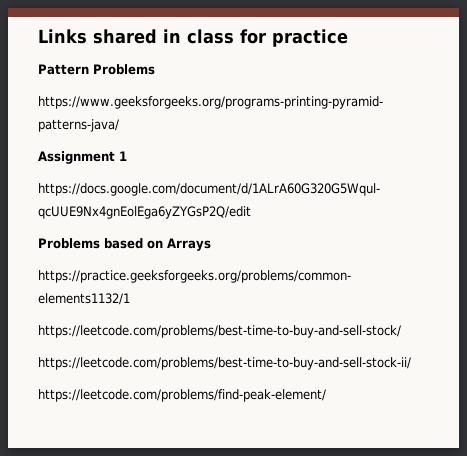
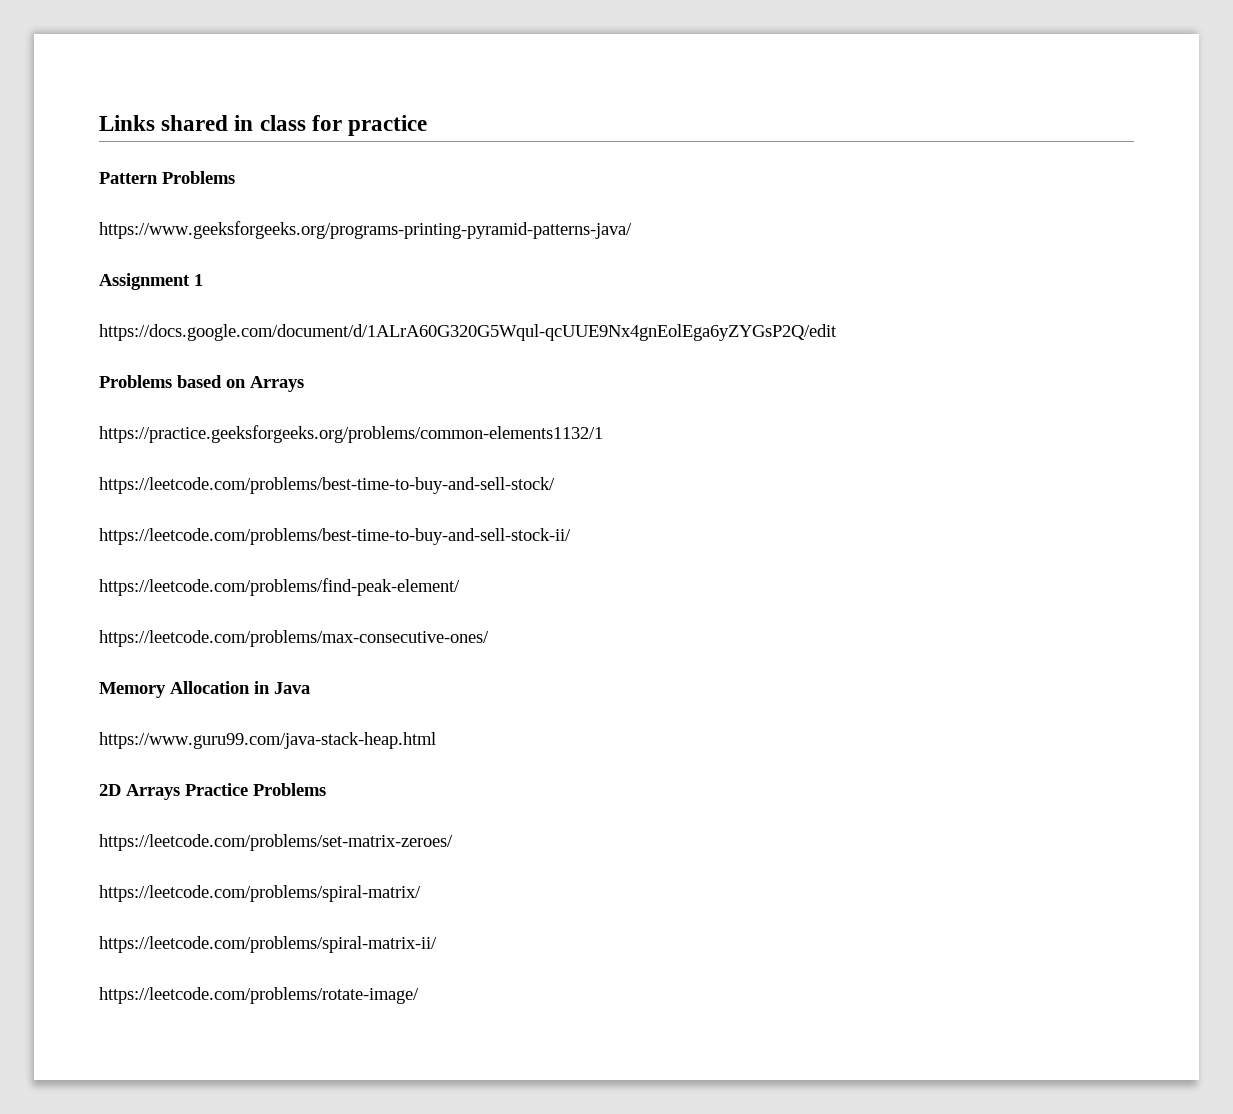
+ https://leetcode.com/problems/max-consecutive-ones/
+ Memory Allocation in Java
+ https://www.guru99.com/java-stack-heap.html
+ 2D Arrays Practice Problems
+ https://leetcode.com/problems/set-matrix-zeroes/
+ https://leetcode.com/problems/spiral-matrix/
+ https://leetcode.com/problems/spiral-matrix-ii/
+ https://leetcode.com/problems/rotate-image/

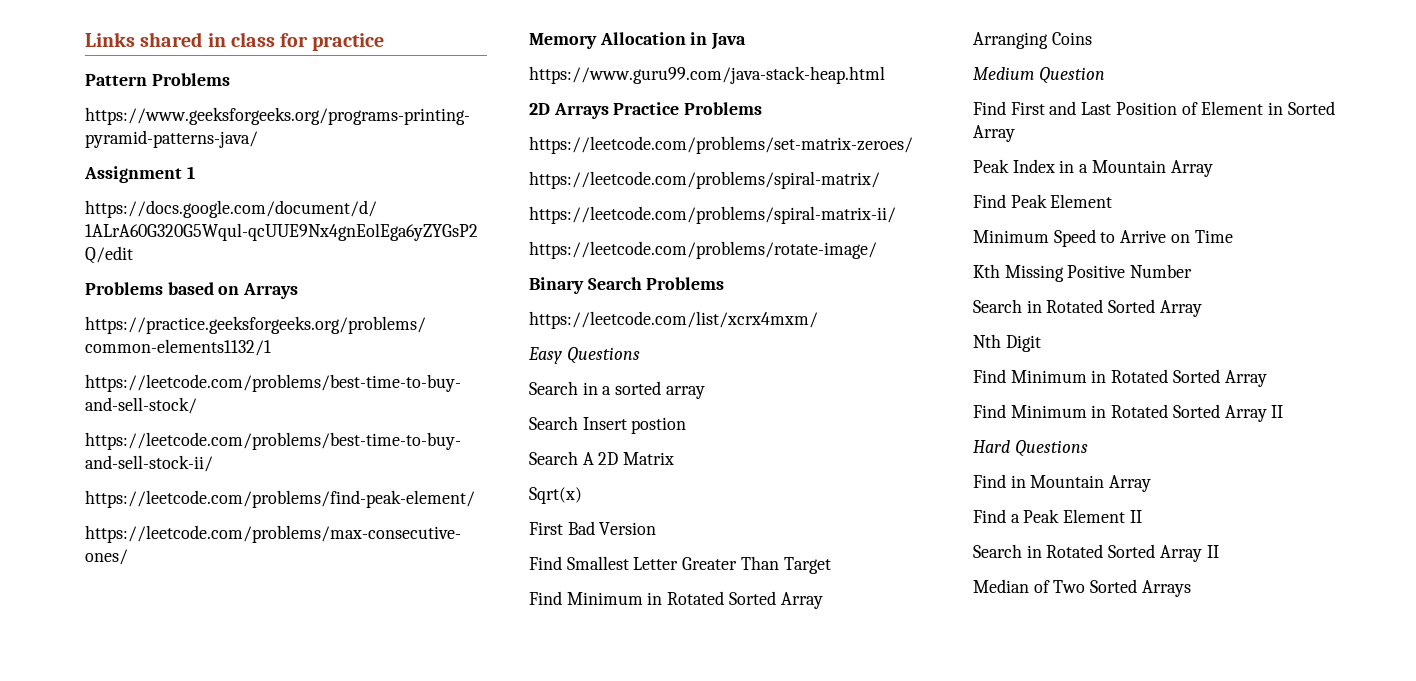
+ Binary Search Problems
+ https://leetcode.com/list/xcrx4mxm/
+ Easy Questions
+ Search in a sorted array
+ Search Insert postion
+ Search A 2D Matrix
+ Sqrt(x)
+ First Bad Version
+ Find Smallest Letter Greater Than Target
+ Find Minimum in Rotated Sorted Array
+ Arranging Coins
+ Medium Question
+ Find First and Last Position of Element in Sorted Array
+ Peak Index in a Mountain Array
+ Find Peak Element
+ Minimum Speed to Arrive on Time
+ Kth Missing Positive Number
+ Search in Rotated Sorted Array
+ Nth Digit
+ Find Minimum in Rotated Sorted Array
+ Find Minimum in Rotated Sorted Array II
+ Hard Questions
+ Find in Mountain Array
+ Find a Peak Element II
+ Search in Rotated Sorted Array II
+ Median of Two Sorted Arrays

